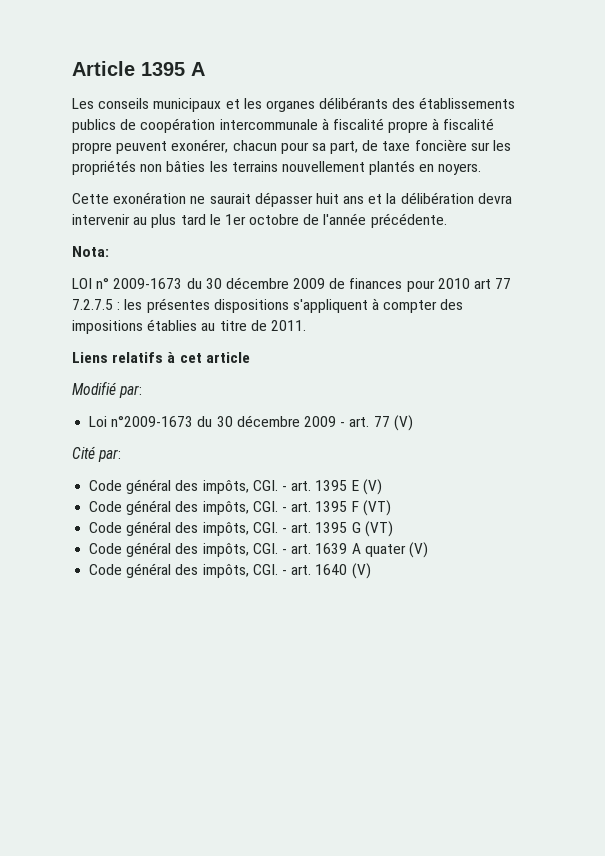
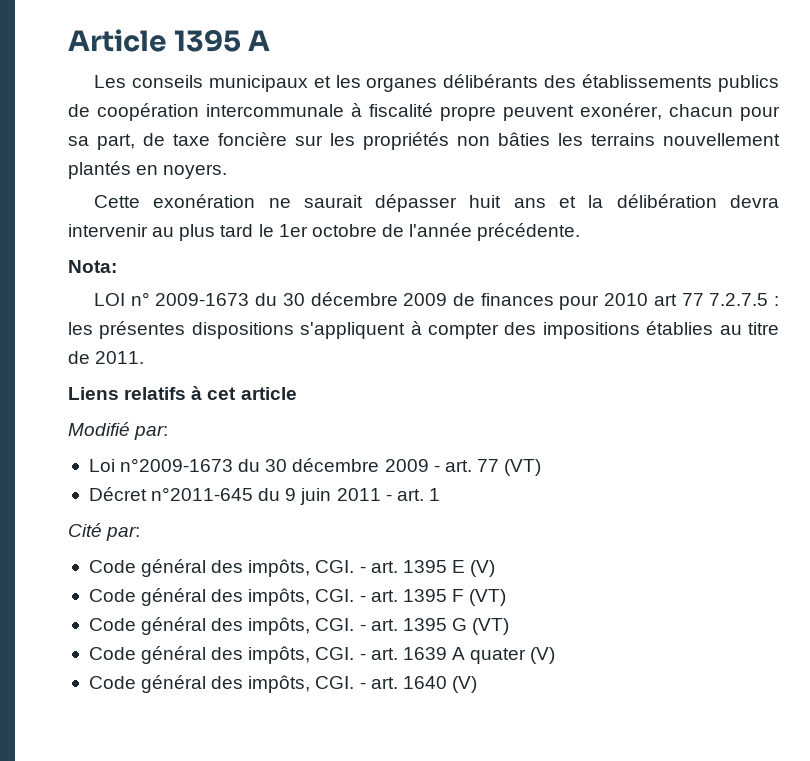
- Les conseils municipaux et les organes délibérants des établissements publics de coopération intercommunale à fiscalité propre à fiscalité propre peuvent exonérer, chacun pour sa part, de taxe foncière sur les propriétés non bâties les terrains nouvellement plantés en noyers.
+ Les conseils municipaux et les organes délibérants des établissements publics de coopération intercommunale à fiscalité propre peuvent exonérer, chacun pour sa part, de taxe foncière sur les propriétés non bâties les terrains nouvellement plantés en noyers.
- Loi n°2009-1673 du 30 décembre 2009 - art. 77 (V)
+ Loi n°2009-1673 du 30 décembre 2009 - art. 77 (VT)
+ Décret n°2011-645 du 9 juin 2011 - art. 1

